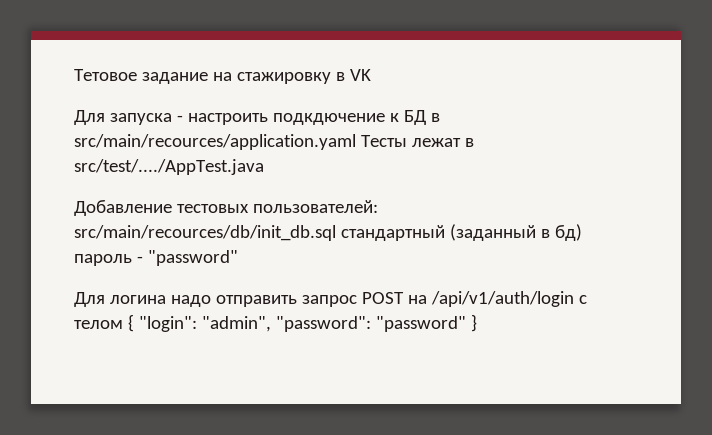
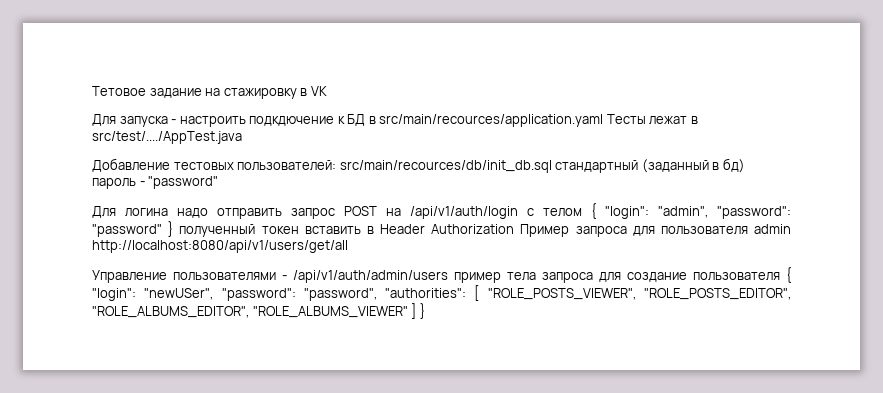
- Для логина надо отправить запрос POST на /api/v1/auth/login c телом { "login": "admin", "password": "password" }
+ Для логина надо отправить запрос POST на /api/v1/auth/login c телом { "login": "admin", "password": "password" } полученный токен вставить в Header Authorization Пример запроса для пользователя admin http://localhost:8080/api/v1/users/get/all
+ Управление пользователями - /api/v1/auth/admin/users пример тела запроса для создание пользователя { "login": "newUSer", "password": "password", "authorities": [ "ROLE_POSTS_VIEWER", "ROLE_POSTS_EDITOR", "ROLE_ALBUMS_EDITOR", "ROLE_ALBUMS_VIEWER" ] }

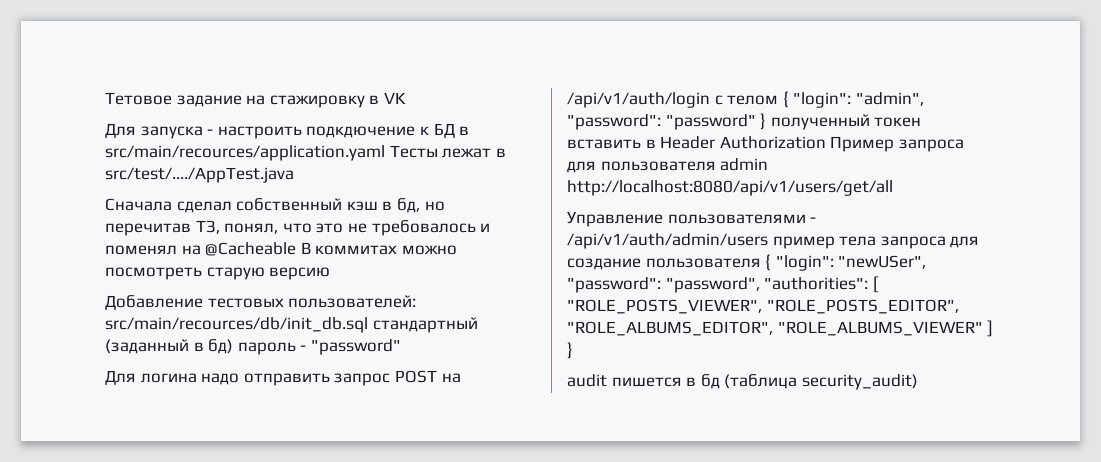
+ Сначала сделал собственный кэш в бд, но перечитав ТЗ, понял, что это не требовалось и поменял на @Cacheable В коммитах можно посмотреть старую версию
+ audit пишется в бд (таблица security_audit)

